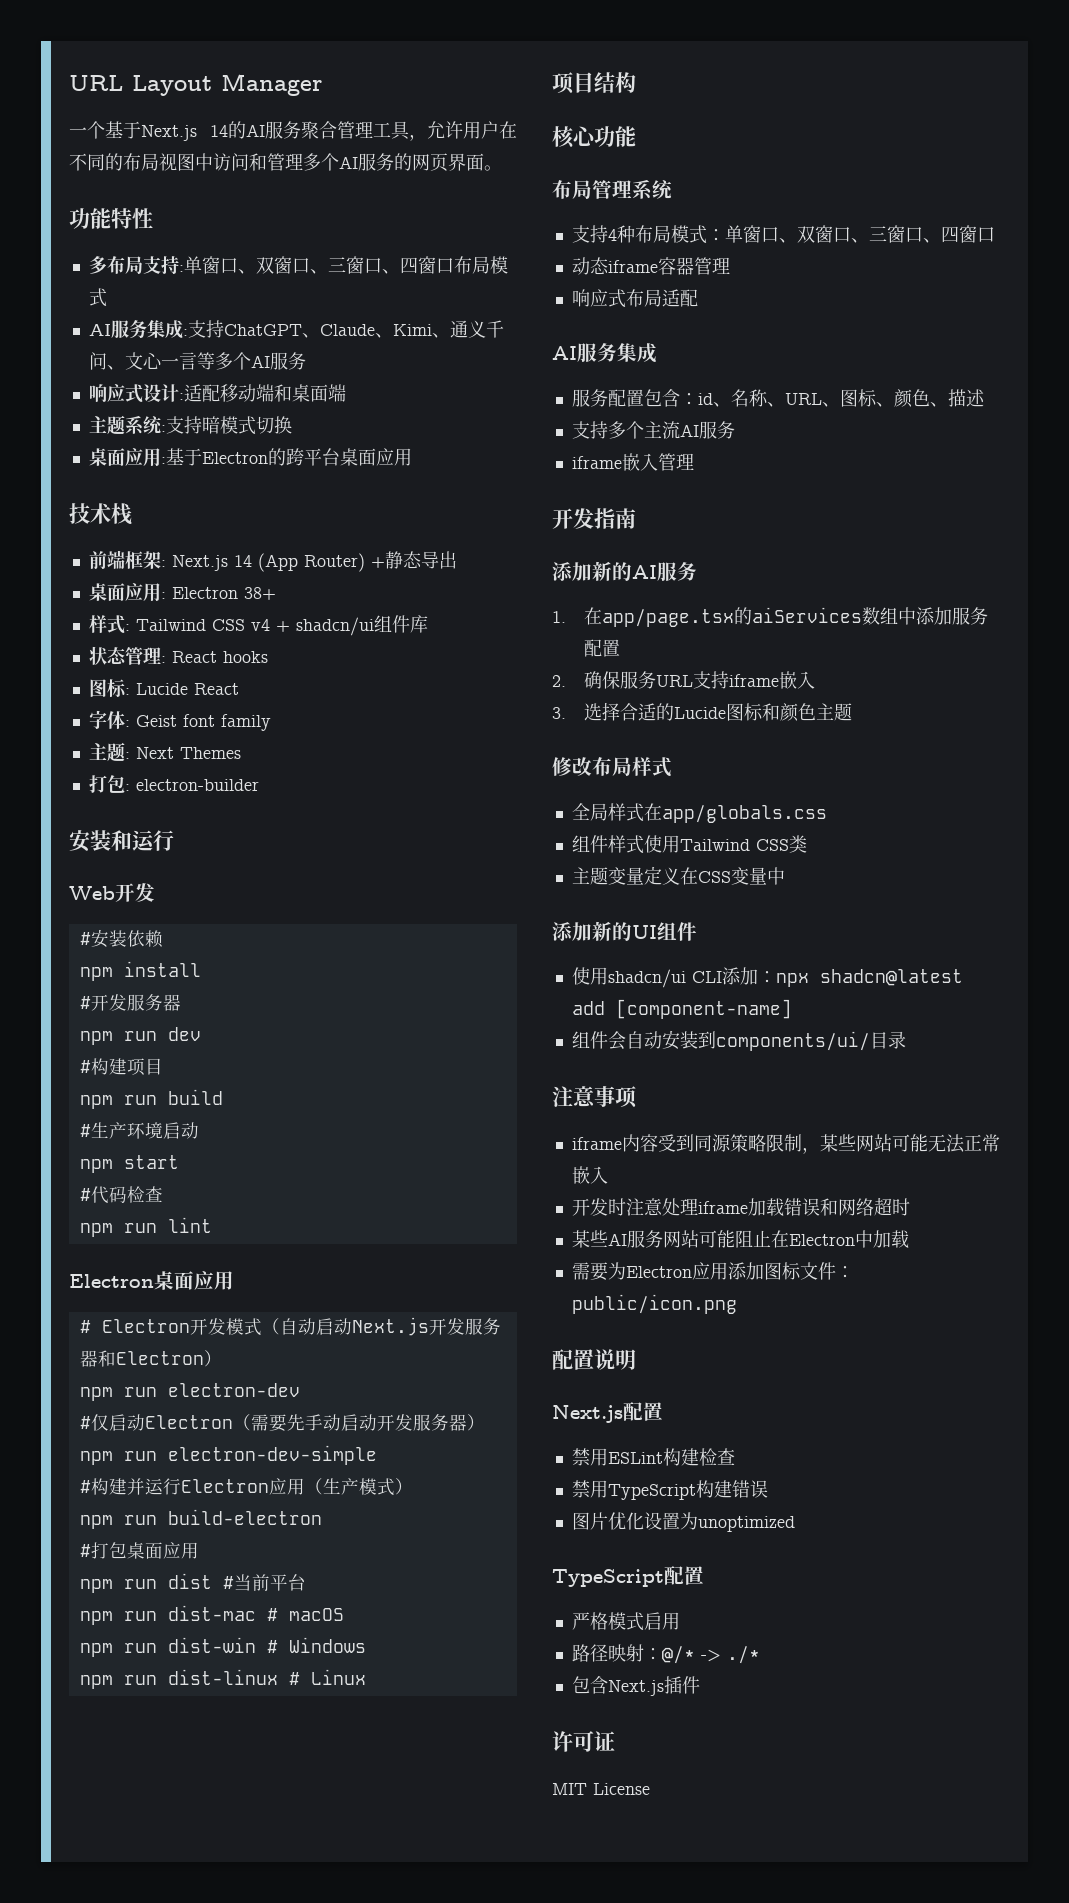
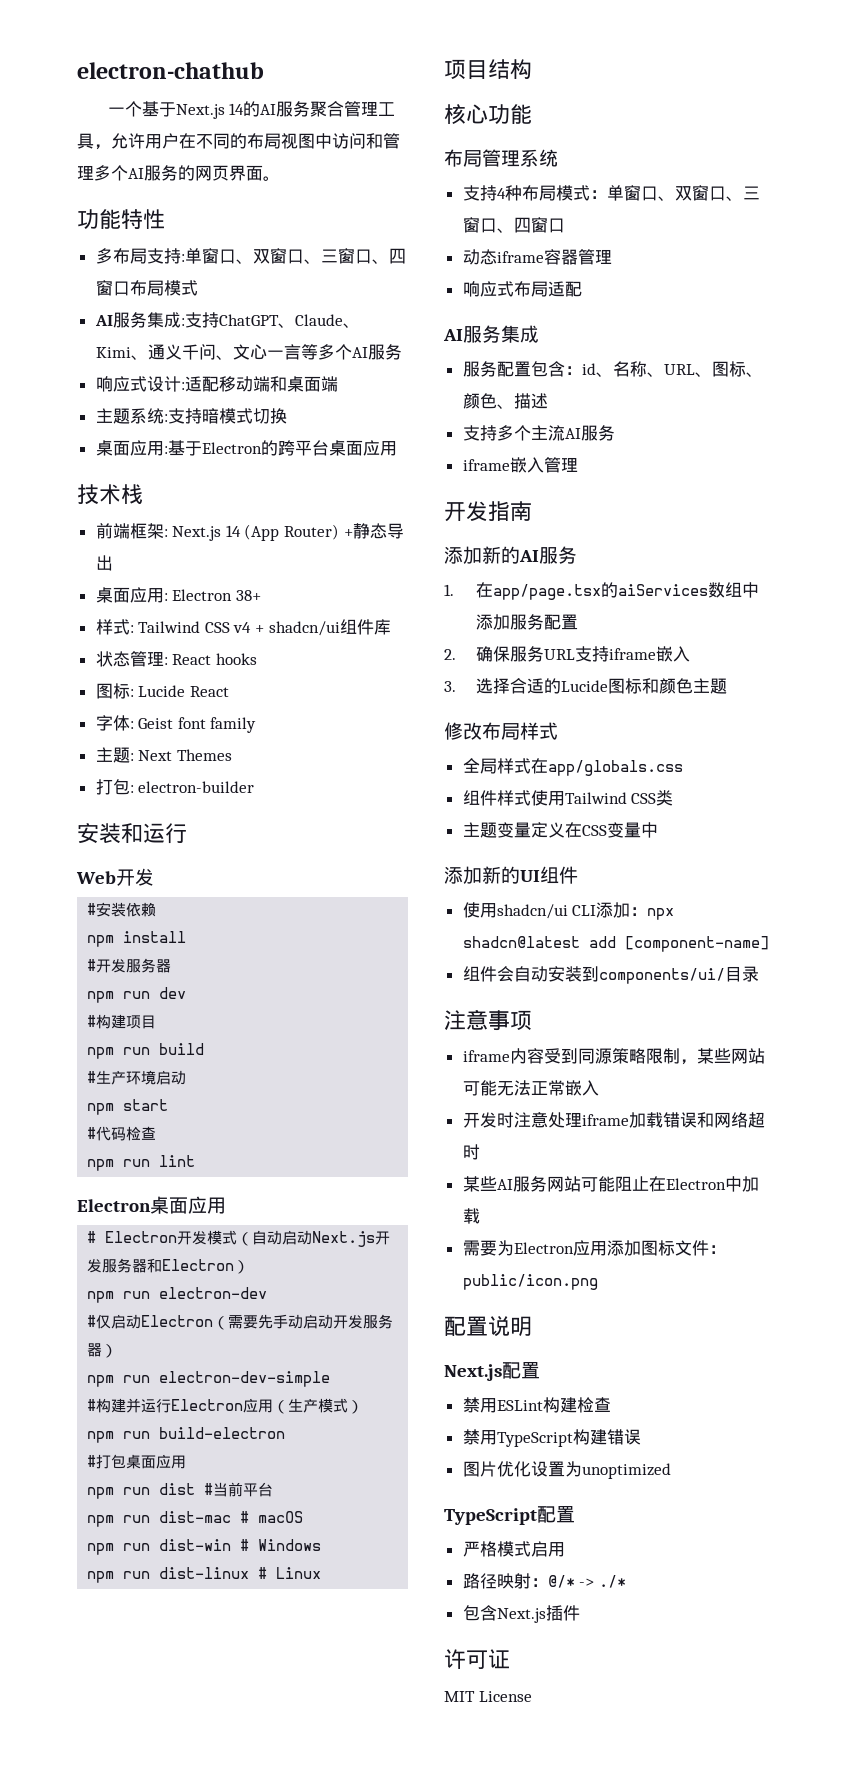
- URL Layout Manager
+ electron-chathub

